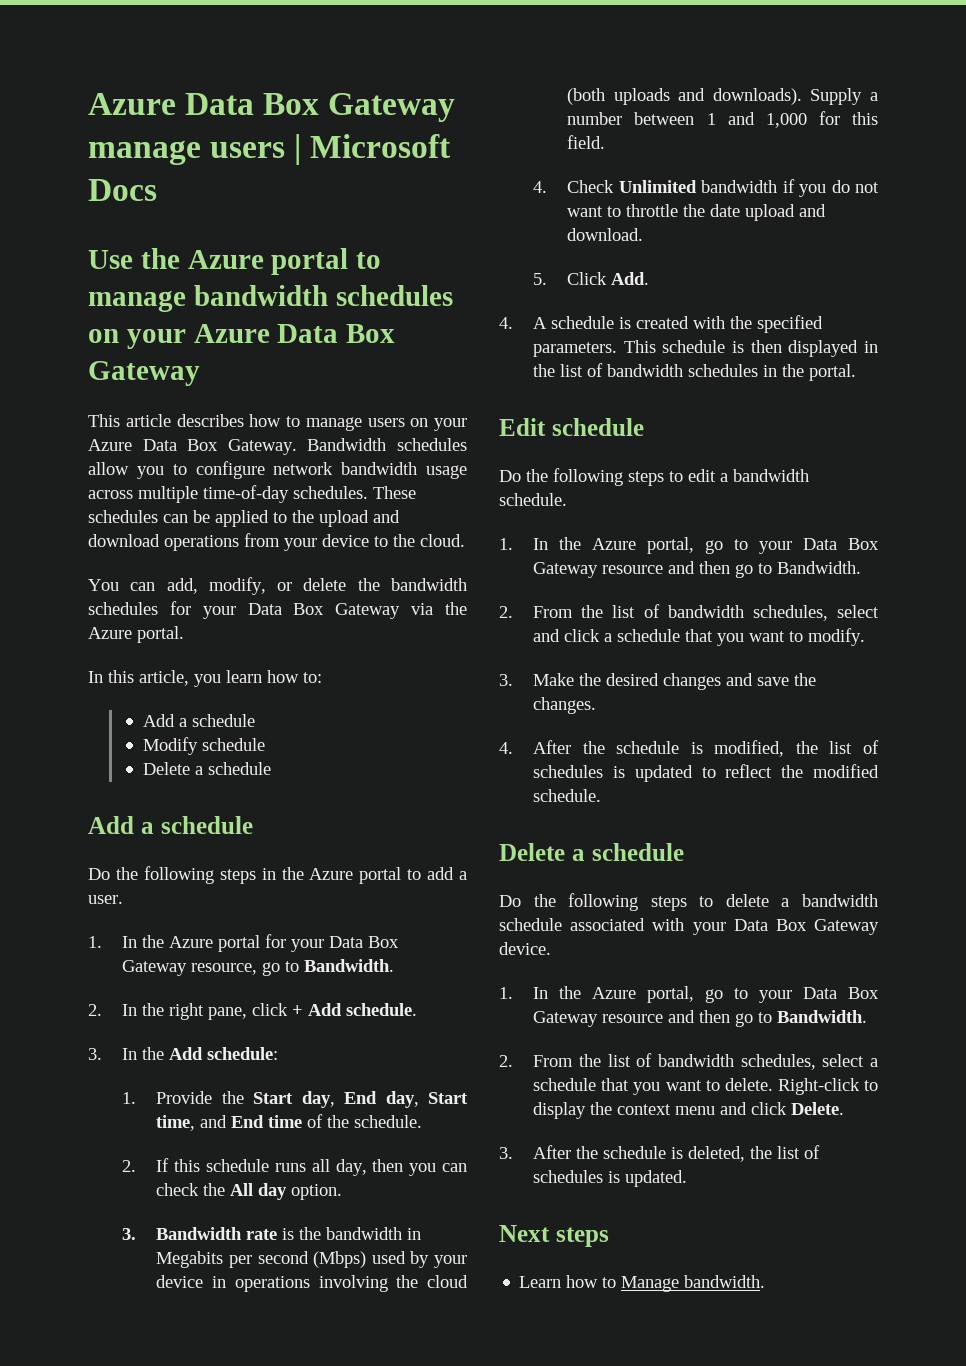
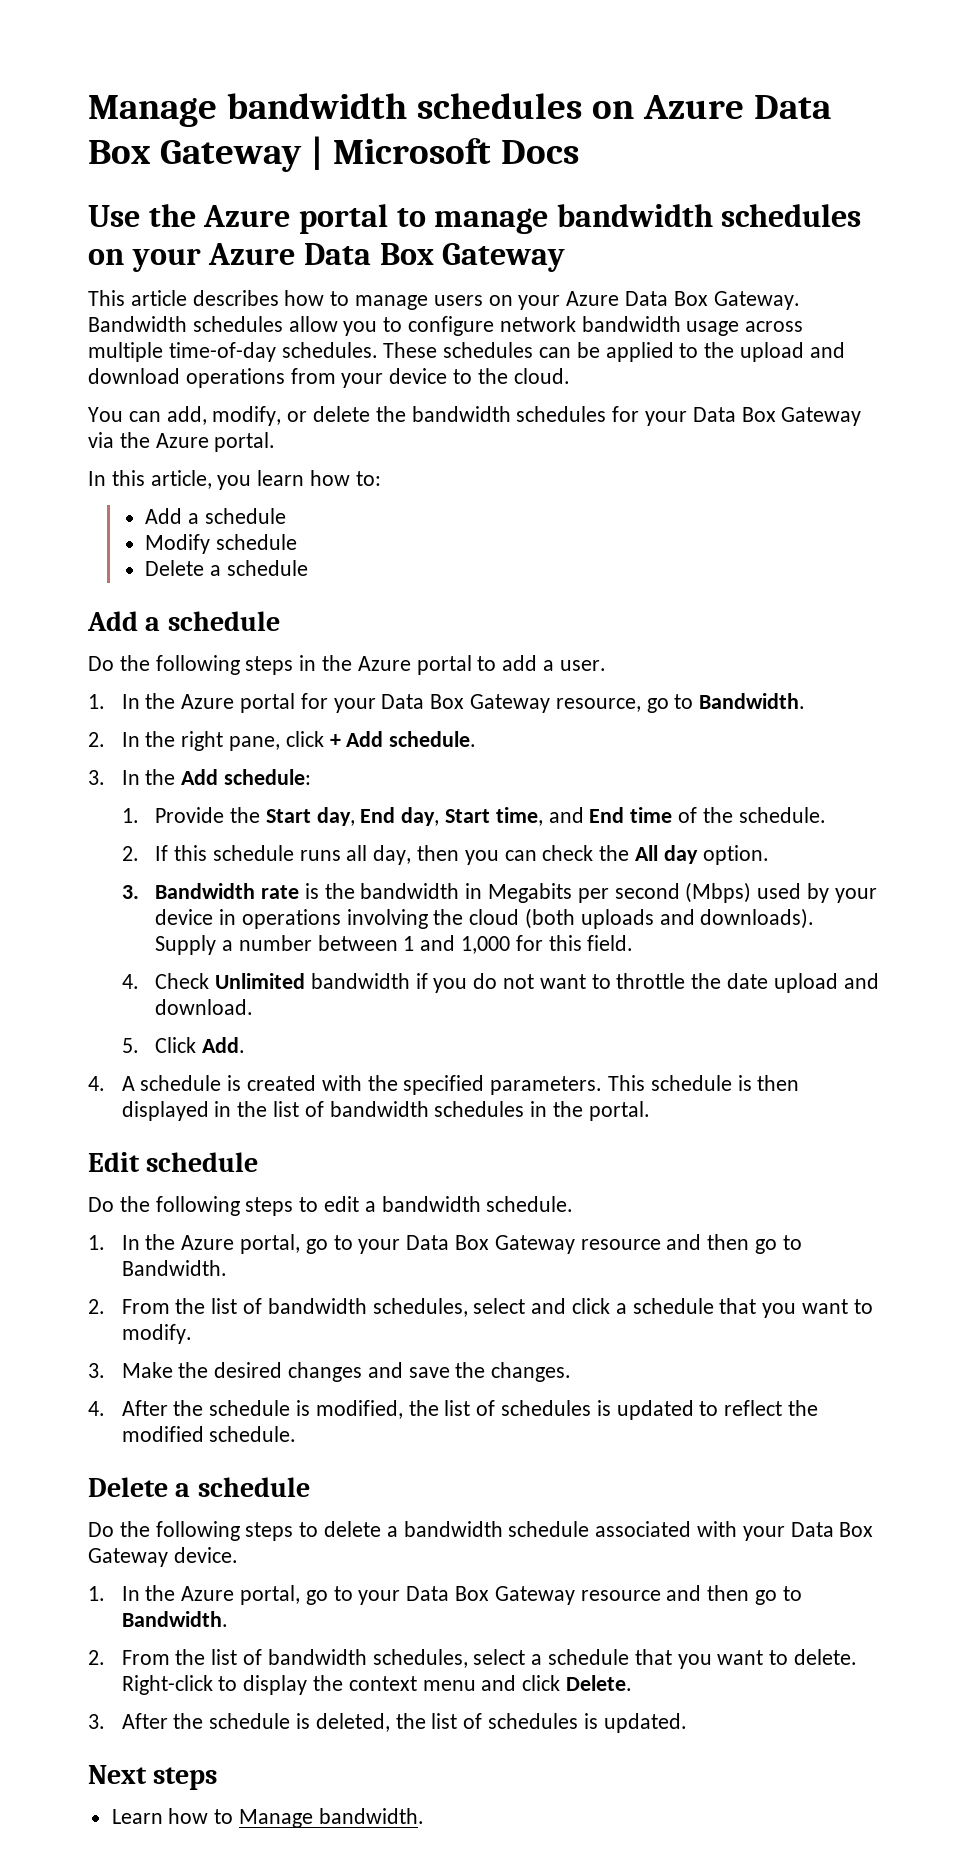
- Azure Data Box Gateway manage users | Microsoft Docs
+ Manage bandwidth schedules on Azure Data Box Gateway | Microsoft Docs

